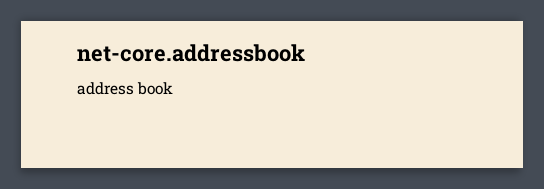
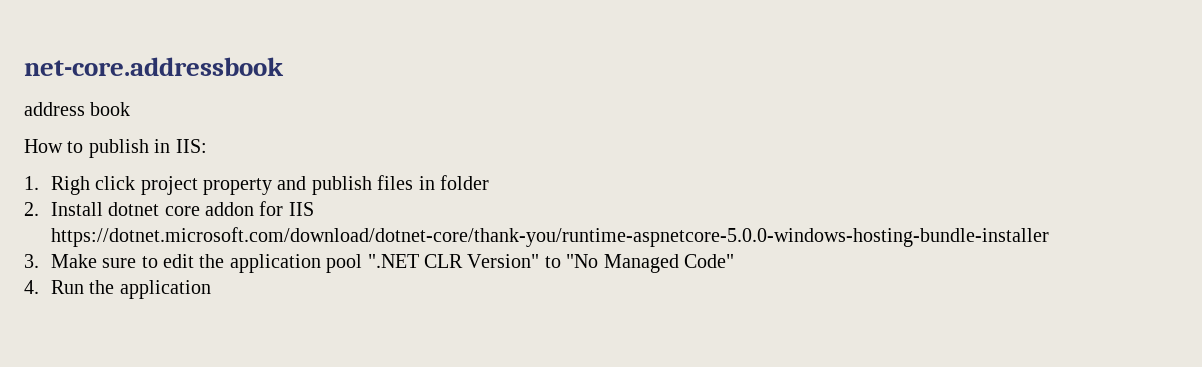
+ How to publish in IIS:
+ 1. Righ click project property and publish files in folder
+ 2. Install dotnet core addon for IIS https://dotnet.microsoft.com/download/dotnet-core/thank-you/runtime-aspnetcore-5.0.0-windows-hosting-bundle-installer
+ 3. Make sure to edit the application pool ".NET CLR Version" to "No Managed Code"
+ 4. Run the application

